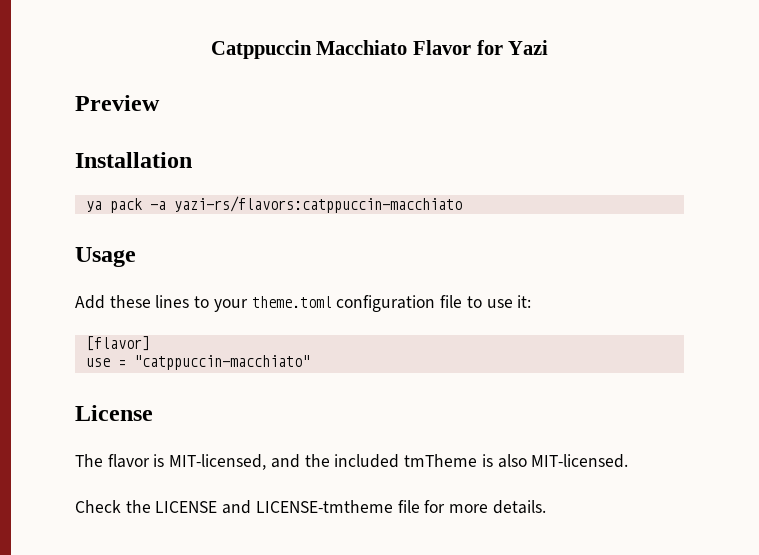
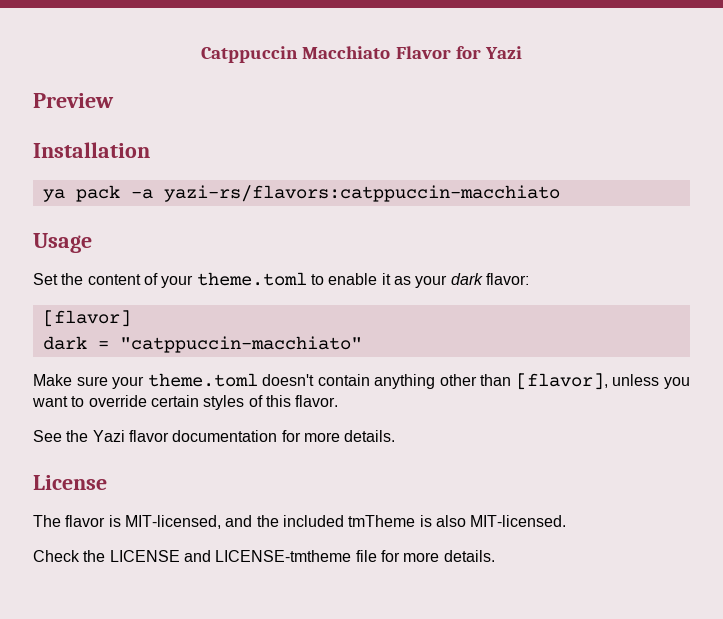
- Add these lines to your theme.toml configuration file to use it:
+ Set the content of your theme.toml to enable it as your dark flavor:
- use = "catppuccin-macchiato"
+ dark = "catppuccin-macchiato"
+ Make sure your theme.toml doesn't contain anything other than [flavor], unless you want to override certain styles of this flavor.
+ See the Yazi flavor documentation for more details.

